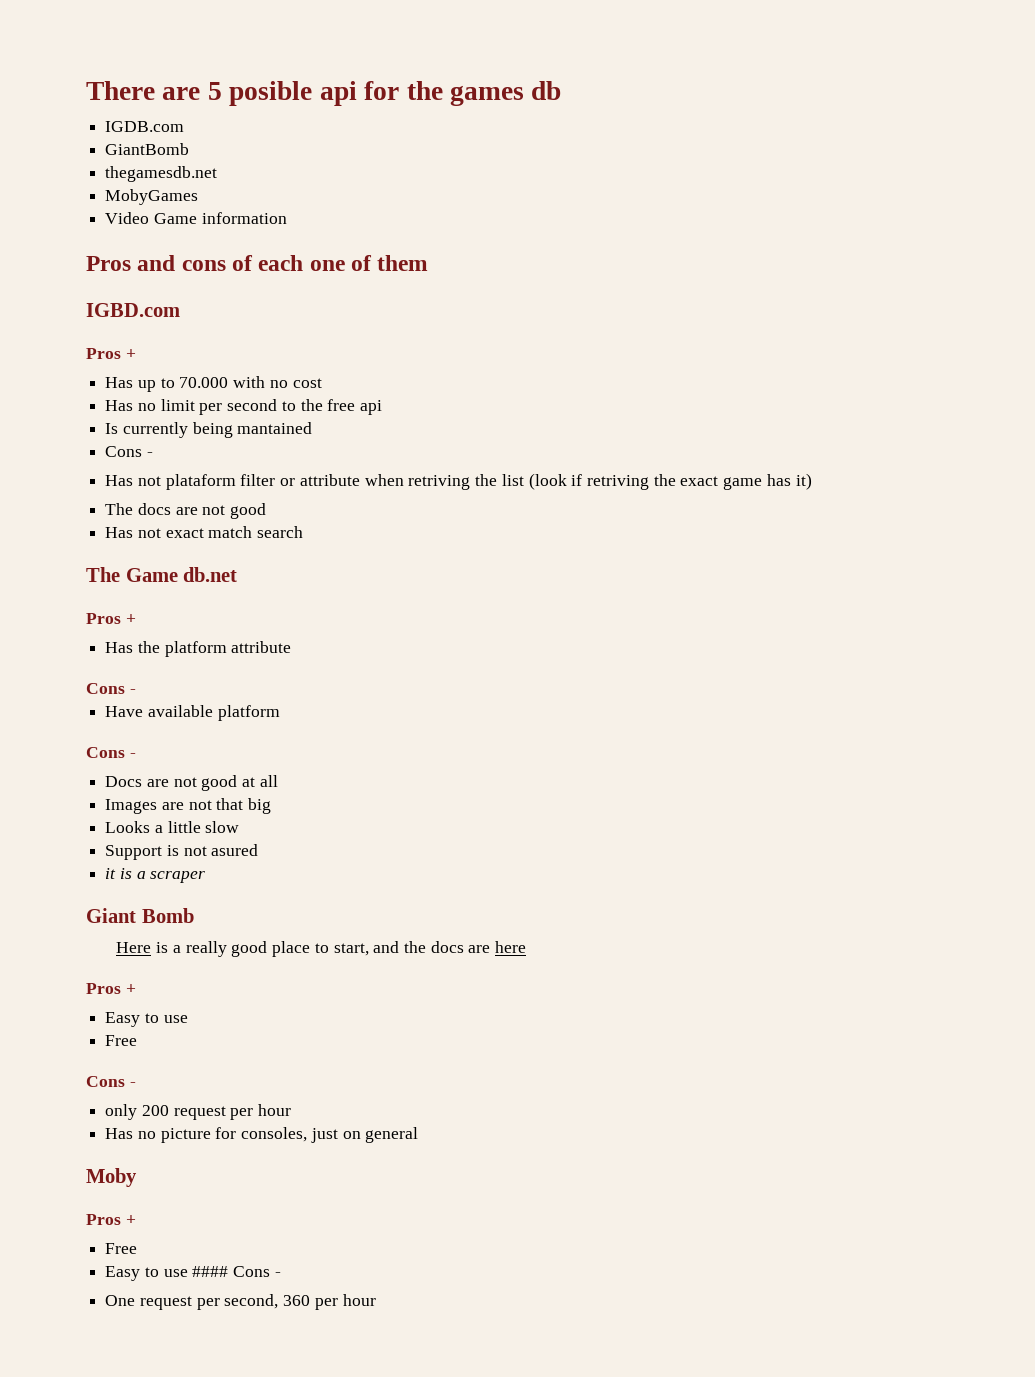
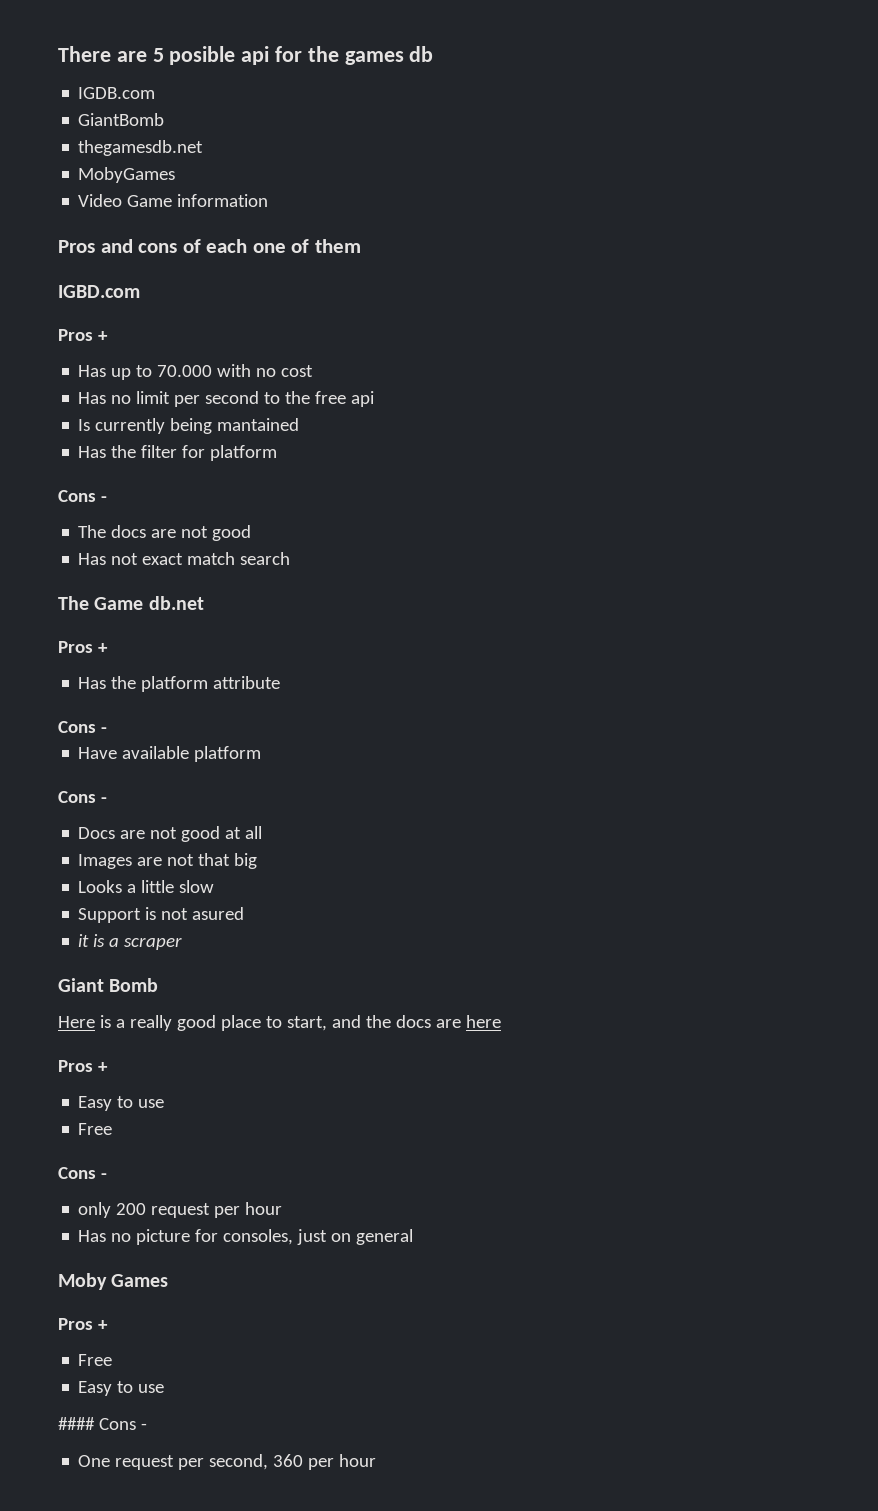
  Is currently being mantained
+ Has the filter for platform
  Cons -
- Has not plataform filter or attribute when retriving the list (look if retriving the exact game has it)
- Moby
+ Moby Games
  Pros +
  Free
- Easy to use #### Cons -
+ Easy to use
+ #### Cons -

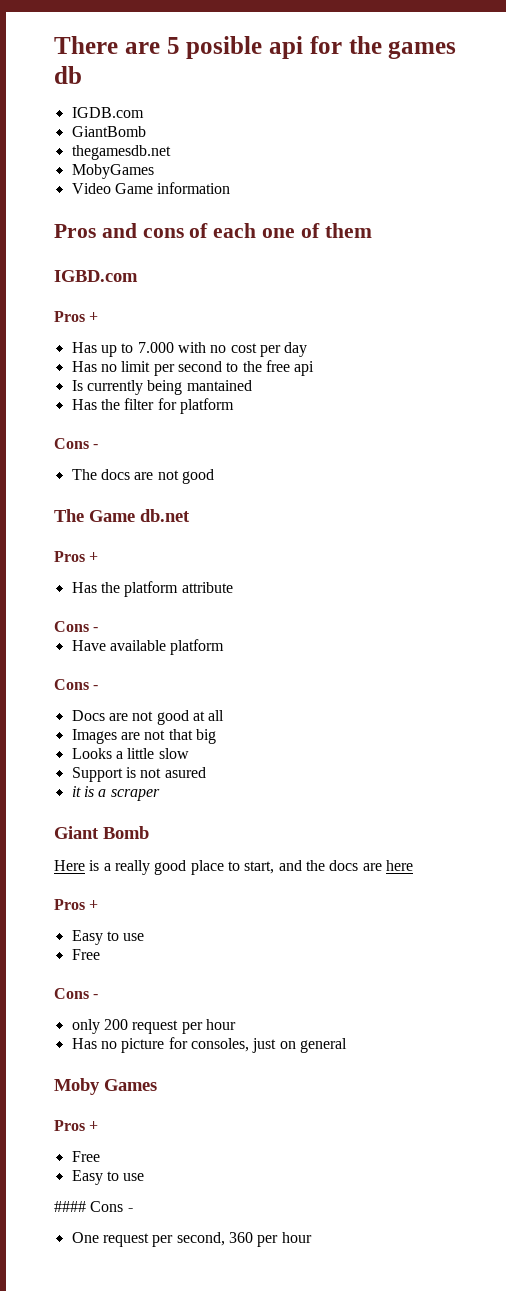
- Has up to 70.000 with no cost
+ Has up to 7.000 with no cost per day
- Has not exact match search

